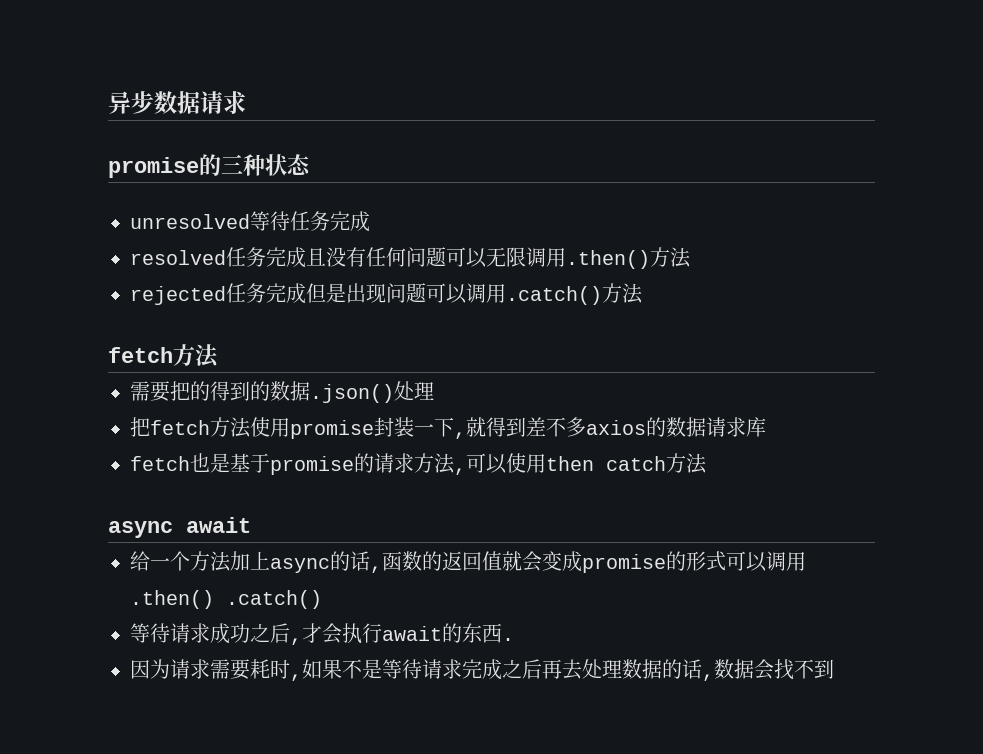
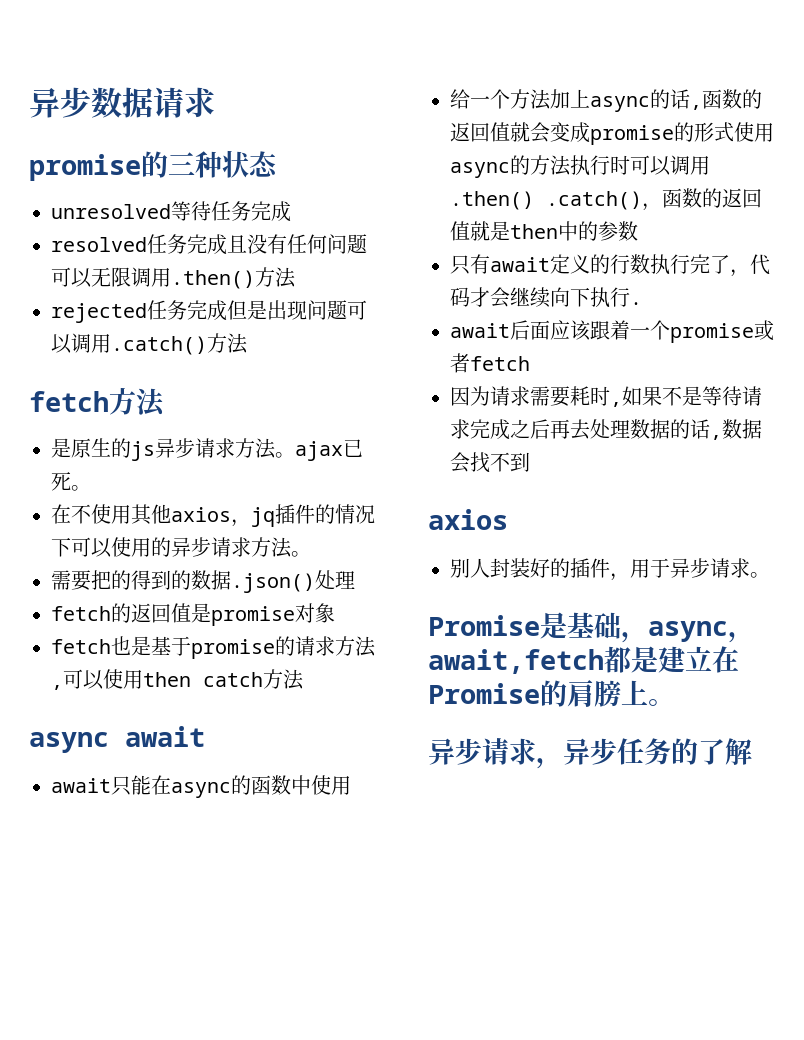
+ 是原生的js异步请求方法。ajax已死。
+ 在不使用其他axios，jq插件的情况下可以使用的异步请求方法。
- 把fetch方法使用promise封装一下,就得到差不多axios的数据请求库
+ fetch的返回值是promise对象
+ await只能在async的函数中使用
- 给一个方法加上async的话,函数的返回值就会变成promise的形式可以调用.then() .catch()
- 等待请求成功之后,才会执行await的东西.
+ 给一个方法加上async的话,函数的返回值就会变成promise的形式使用async的方法执行时可以调用.then() .catch()，函数的返回值就是then中的参数
+ 只有await定义的行数执行完了，代码才会继续向下执行.
+ await后面应该跟着一个promise或者fetch
  因为请求需要耗时,如果不是等待请求完成之后再去处理数据的话,数据会找不到
+ axios
+ 别人封装好的插件，用于异步请求。
+ Promise是基础，async，await,fetch都是建立在Promise的肩膀上。
+ 异步请求，异步任务的了解

